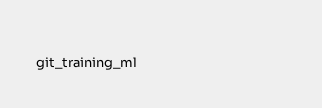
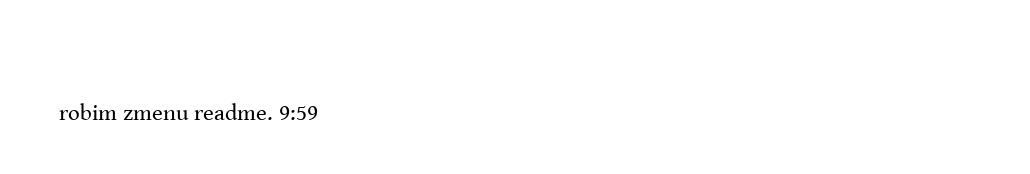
- git_training_ml
+ robim zmenu readme. 9:59

